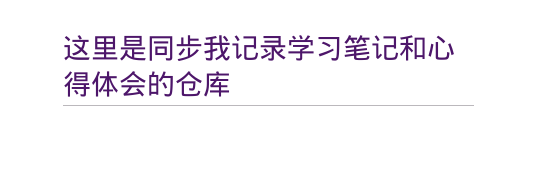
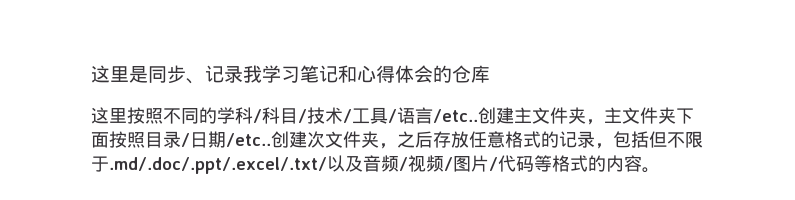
- 这里是同步我记录学习笔记和心得体会的仓库
+ 这里是同步、记录我学习笔记和心得体会的仓库
+ 这里按照不同的学科/科目/技术/工具/语言/etc..创建主文件夹，主文件夹下面按照目录/日期/etc..创建次文件夹，之后存放任意格式的记录，包括但不限于.md/.doc/.ppt/.excel/.txt/以及音频/视频/图片/代码等格式的内容。

